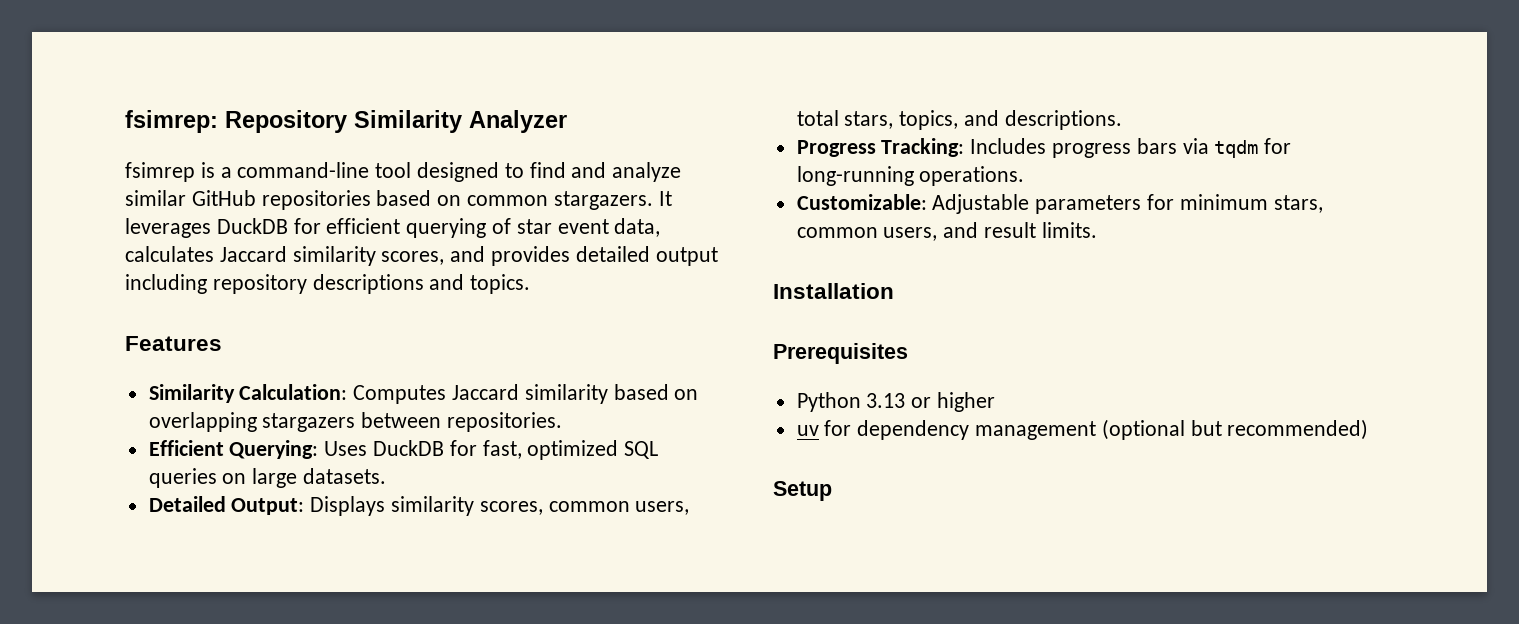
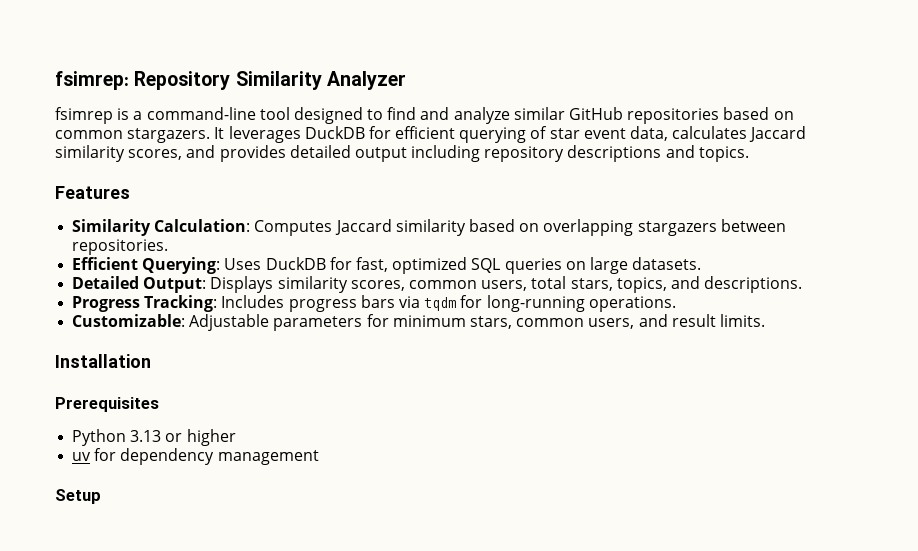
- uv for dependency management (optional but recommended)
+ uv for dependency management

